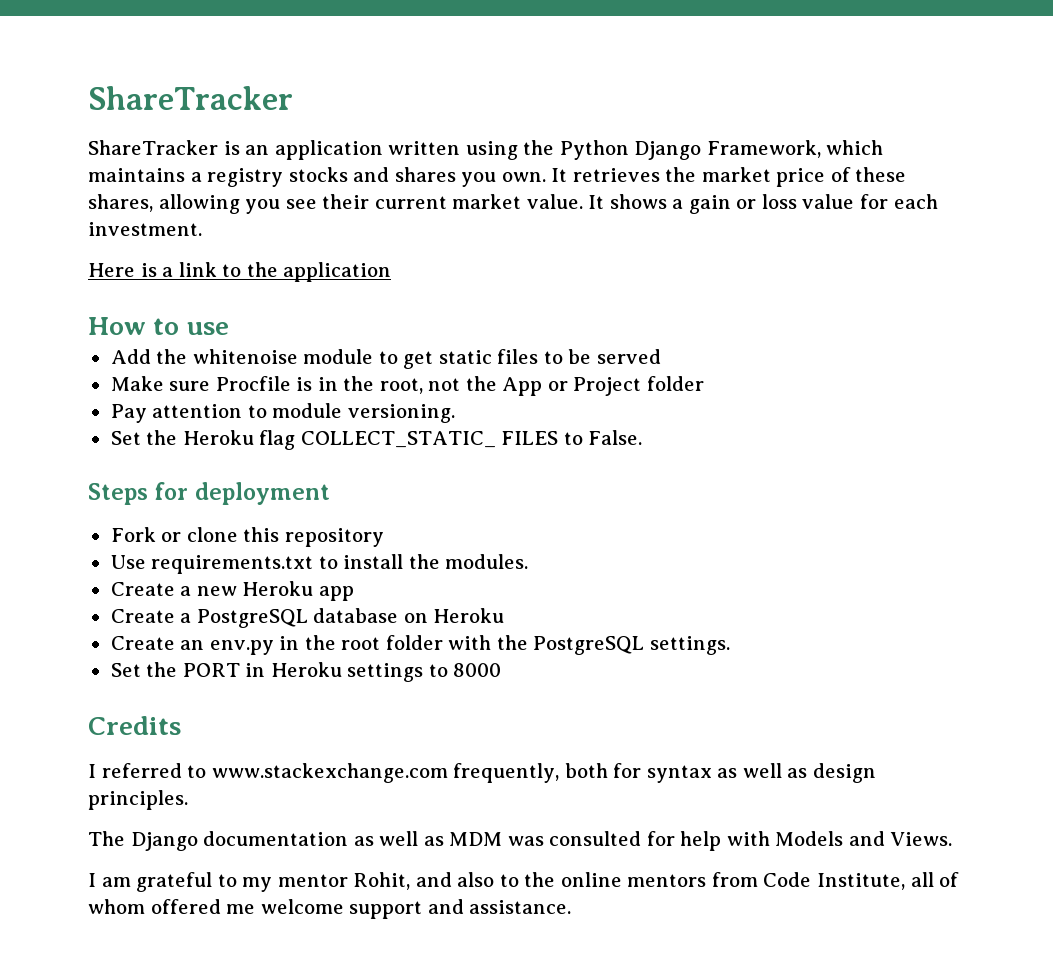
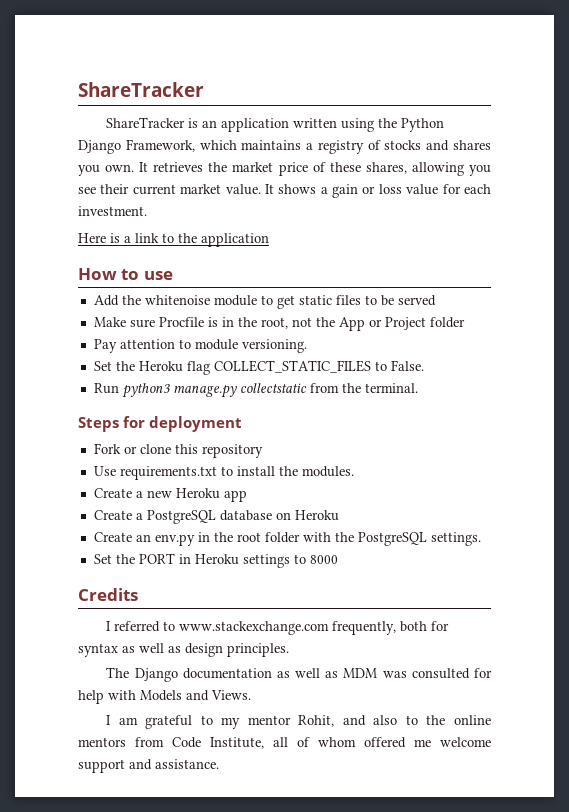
- ShareTracker is an application written using the Python Django Framework, which maintains a registry stocks and shares you own.
+ ShareTracker is an application written using the Python Django Framework, which maintains a registry of stocks and shares you own.
- Set the Heroku flag COLLECT_STATIC_ FILES to False.
+ Set the Heroku flag COLLECT_STATIC_FILES to False.
+ Run python3 manage.py collectstatic from the terminal.

